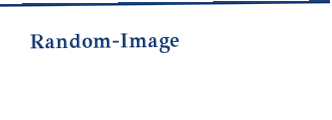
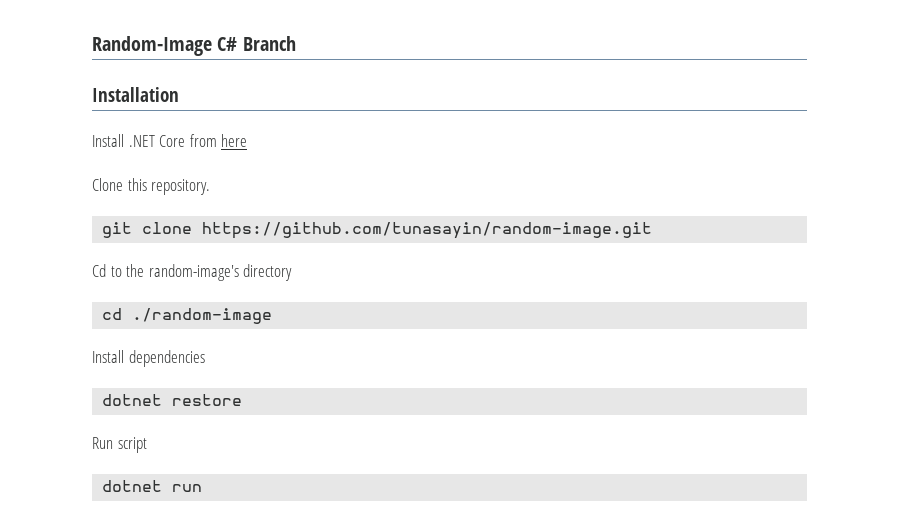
- Random-Image
+ Random-Image C# Branch
+ Installation
+ Install .NET Core from here
+ Clone this repository.
+ git clone https://github.com/tunasayin/random-image.git
+ Cd to the random-image's directory
+ cd ./random-image
+ Install dependencies
+ dotnet restore
+ Run script
+ dotnet run

